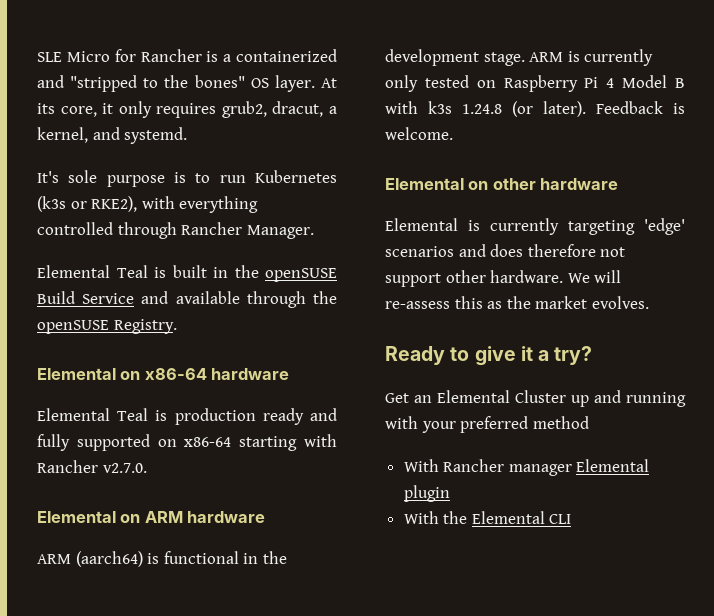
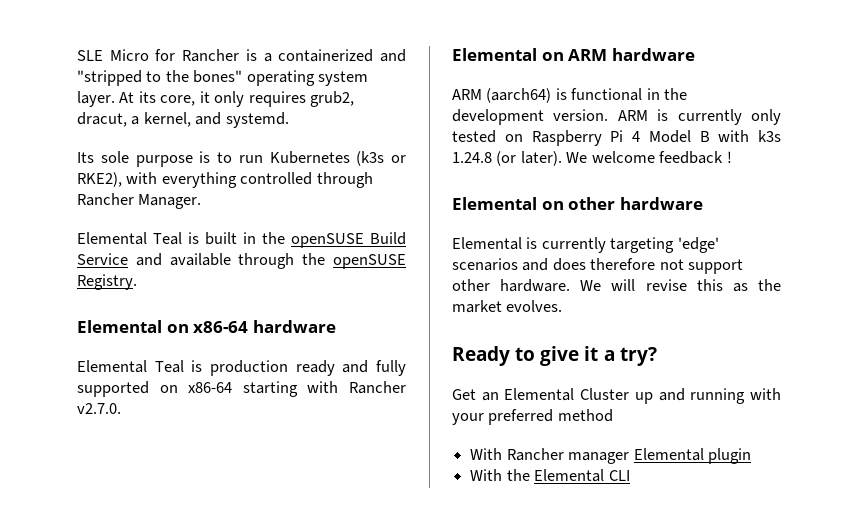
- SLE Micro for Rancher is a containerized and "stripped to the bones" OS layer.
+ SLE Micro for Rancher is a containerized and "stripped to the bones" operating system layer.
- It's sole purpose is to run Kubernetes (k3s or RKE2), with everything controlled through Rancher Manager.
+ Its sole purpose is to run Kubernetes (k3s or RKE2), with everything controlled through Rancher Manager.
- ARM (aarch64) is functional in the development stage.
+ ARM (aarch64) is functional in the development version.
- Feedback is welcome.
+ We welcome feedback !
- We will re-assess this as the market evolves.
+ We will revise this as the market evolves.

